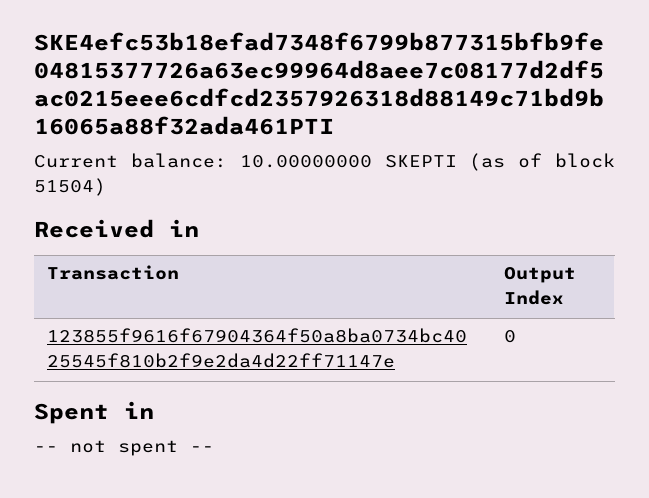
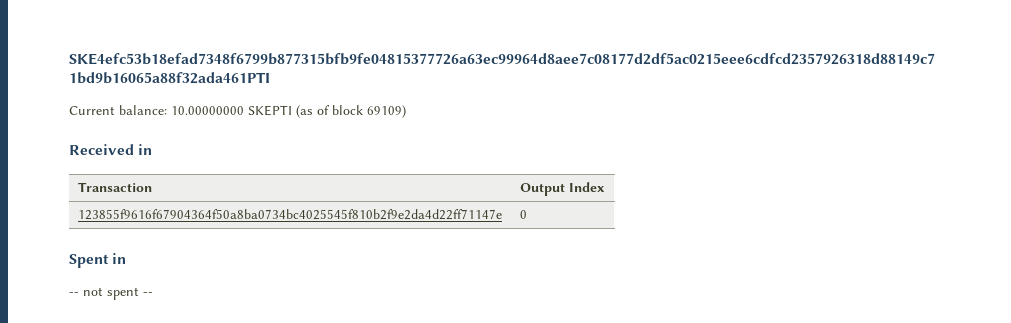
- Current balance: 10.00000000 SKEPTI (as of block 51504)
+ Current balance: 10.00000000 SKEPTI (as of block 69109)

